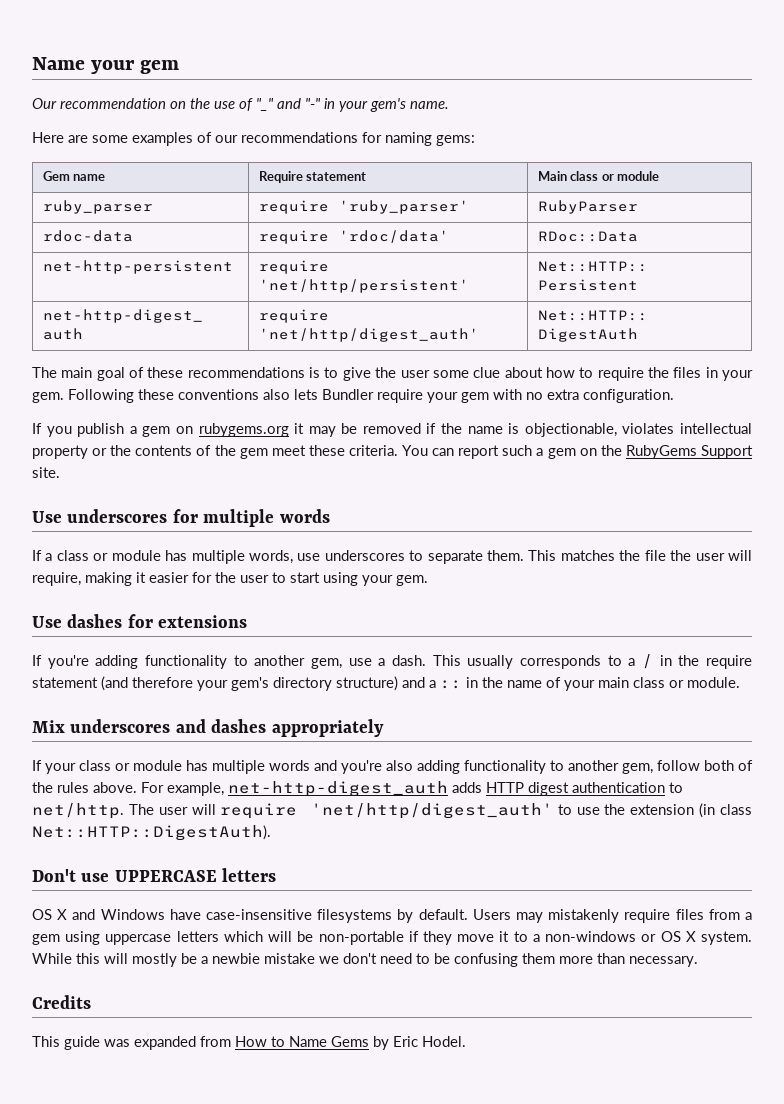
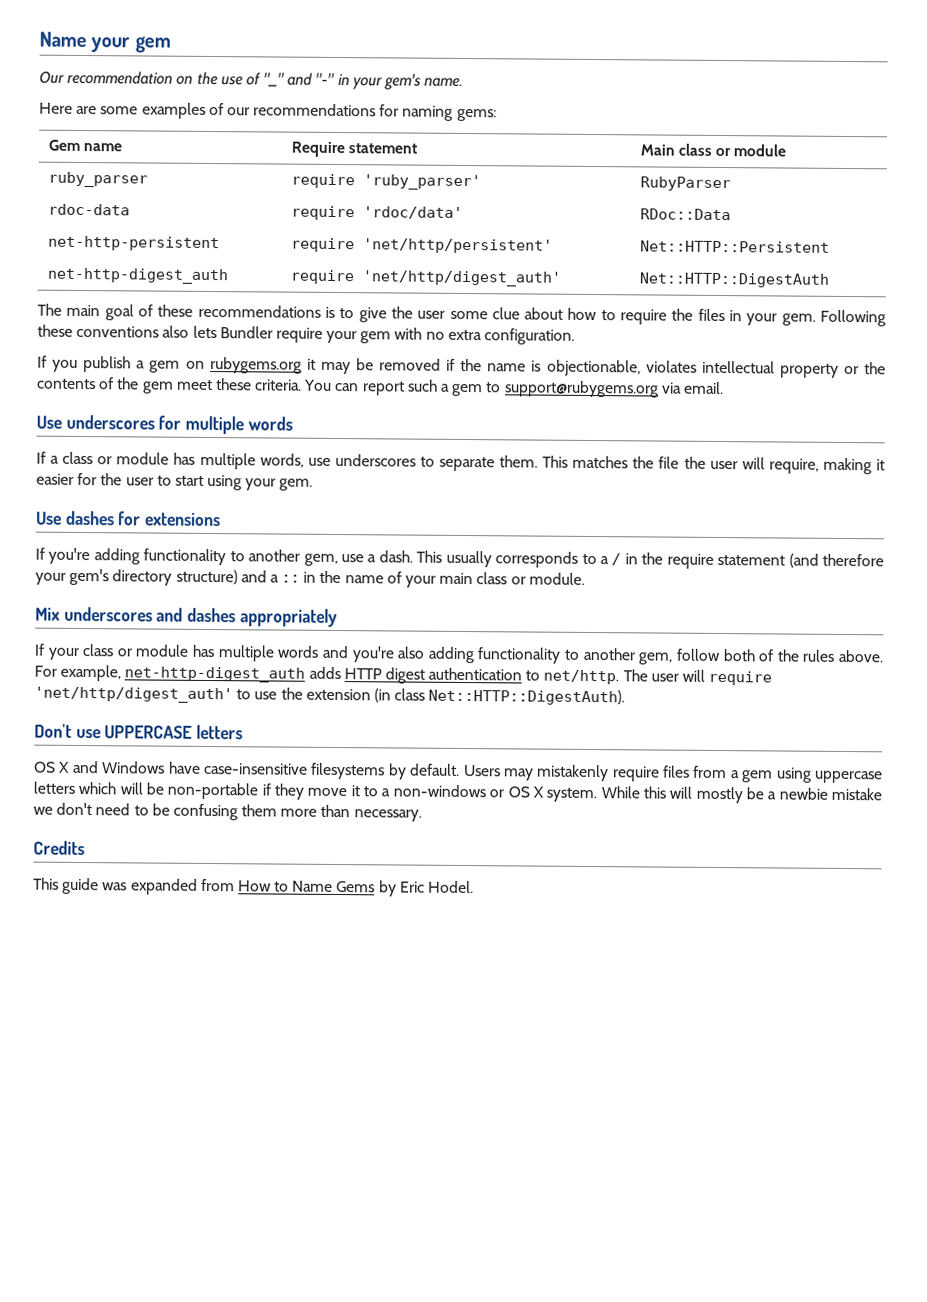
- You can report such a gem on the RubyGems Support site.
+ You can report such a gem to support@rubygems.org via email.

